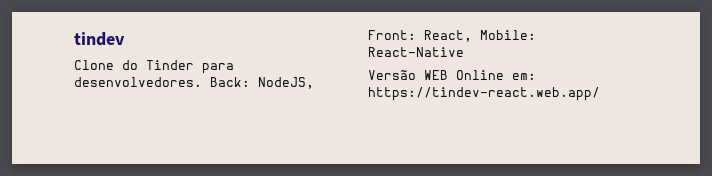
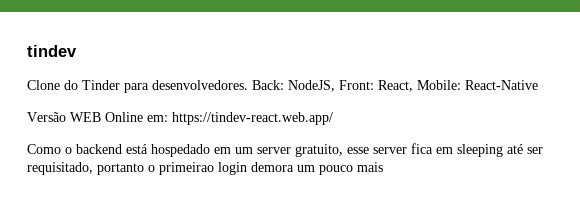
+ Como o backend está hospedado em um server gratuito, esse server fica em sleeping até ser requisitado, portanto o primeirao login demora um pouco mais

